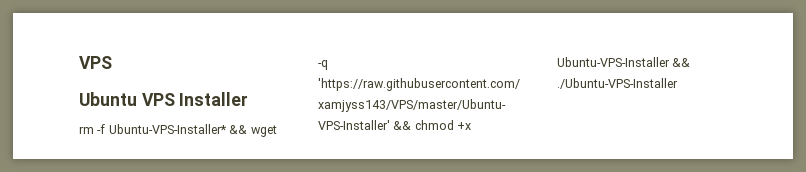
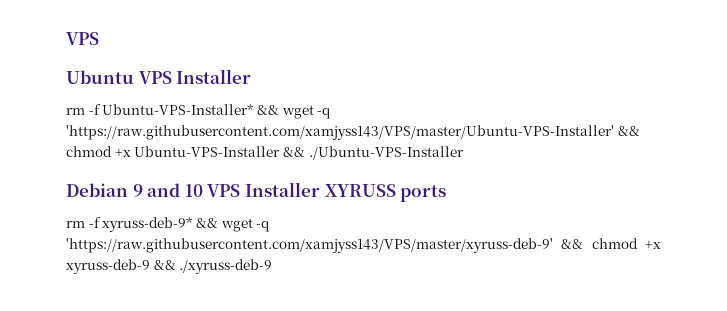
+ Debian 9 and 10 VPS Installer XYRUSS ports
+ rm -f xyruss-deb-9* && wget -q 'https://raw.githubusercontent.com/xamjyss143/VPS/master/xyruss-deb-9' && chmod +x xyruss-deb-9 && ./xyruss-deb-9

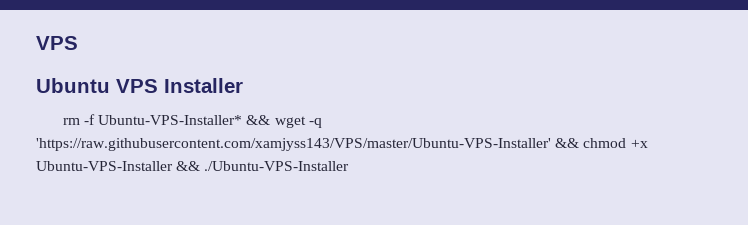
- Debian 9 and 10 VPS Installer XYRUSS ports
- rm -f xyruss-deb-9* && wget -q 'https://raw.githubusercontent.com/xamjyss143/VPS/master/xyruss-deb-9' && chmod +x xyruss-deb-9 && ./xyruss-deb-9

